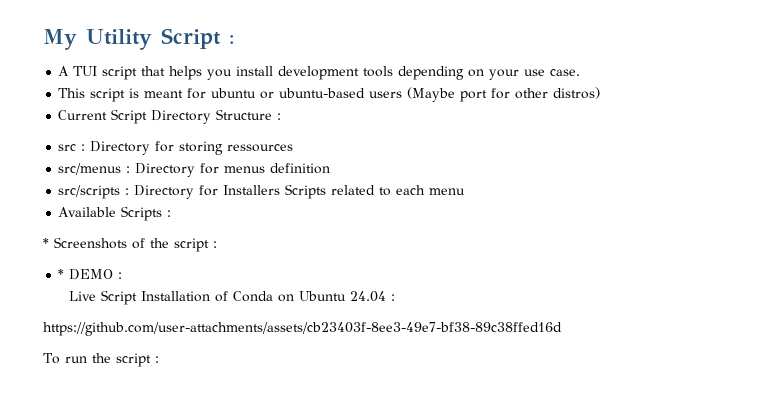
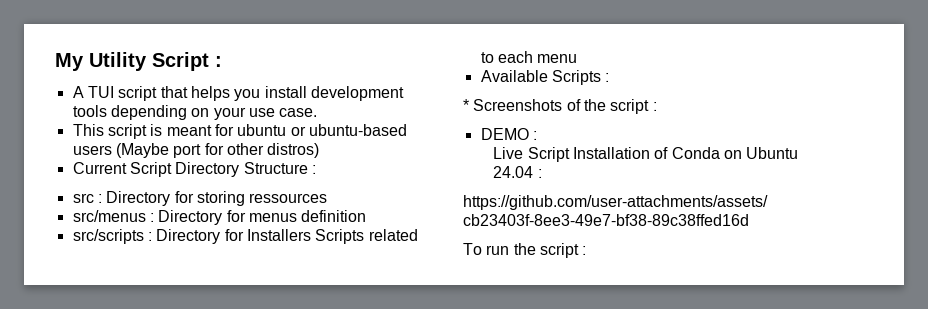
- * DEMO :
+ DEMO :

